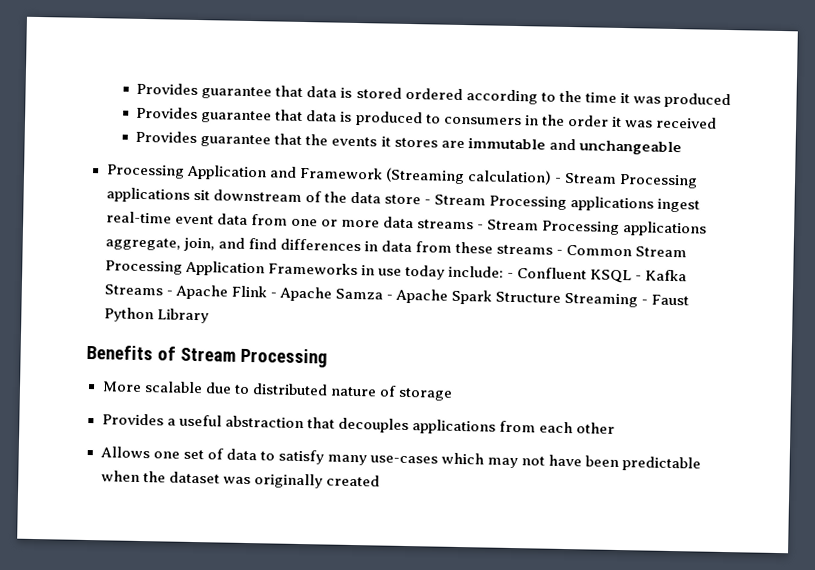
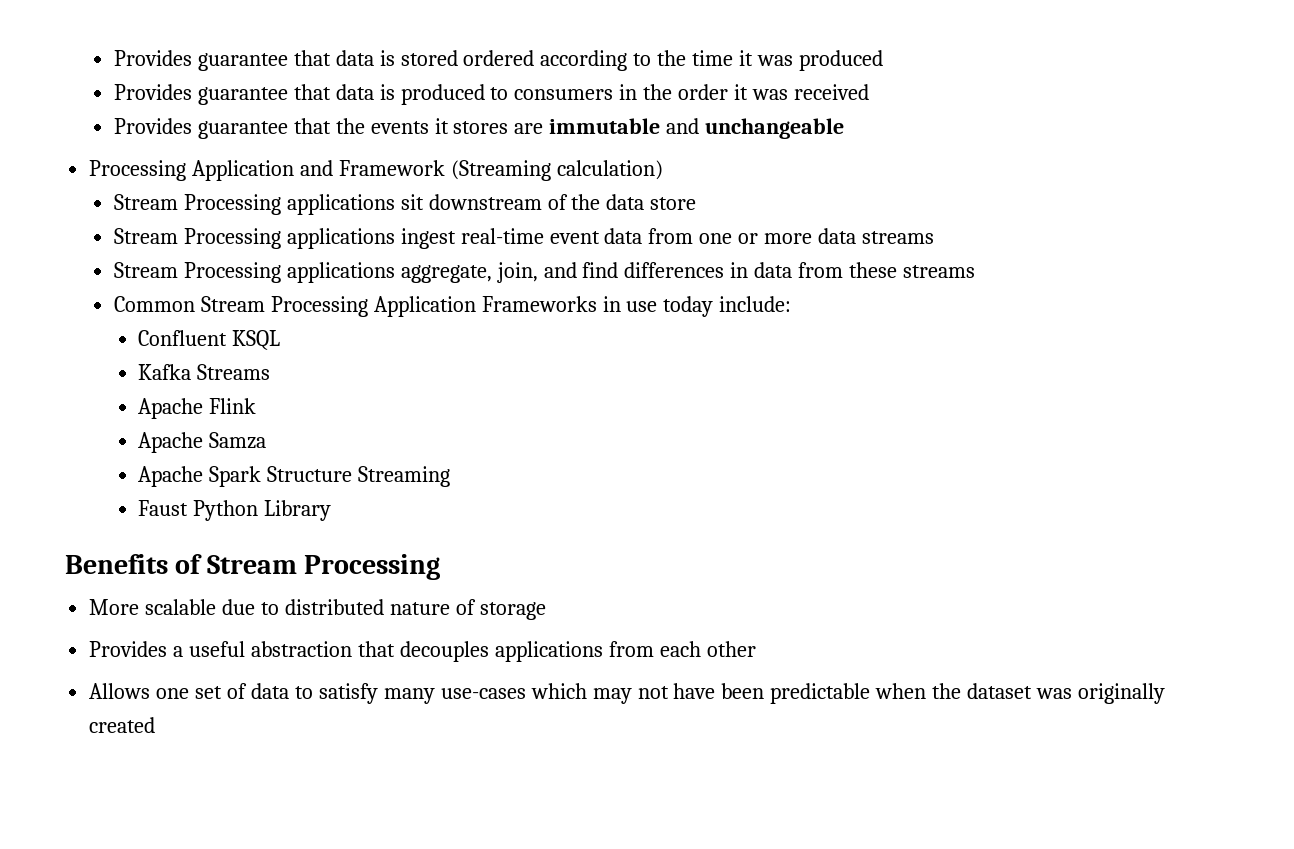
- Processing Application and Framework (Streaming calculation) - Stream Processing applications sit downstream of the data store - Stream Processing applications ingest real-time event data from one or more data streams - Stream Processing applications aggregate, join, and find differences in data from these streams - Common Stream Processing Application Frameworks in use today include: - Confluent KSQL - Kafka Streams - Apache Flink - Apache Samza - Apache Spark Structure Streaming - Faust Python Library
+ Processing Application and Framework (Streaming calculation)
+ Stream Processing applications sit downstream of the data store
+ Stream Processing applications ingest real-time event data from one or more data streams
+ Stream Processing applications aggregate, join, and find differences in data from these streams
+ Common Stream Processing Application Frameworks in use today include:
+ Confluent KSQL
+ Kafka Streams
+ Apache Flink
+ Apache Samza
+ Apache Spark Structure Streaming
+ Faust Python Library

